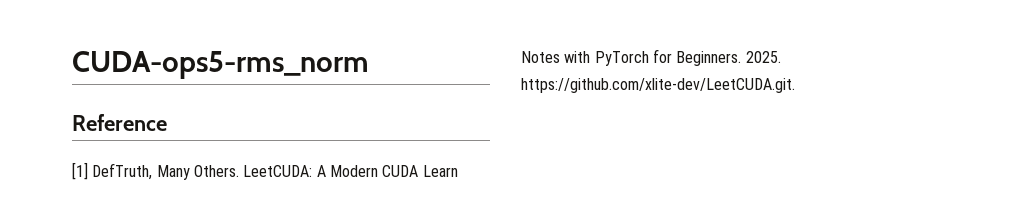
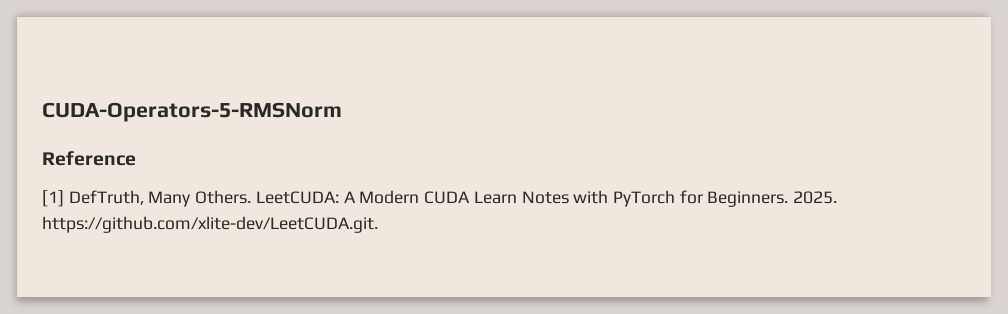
- CUDA-ops5-rms_norm
+ CUDA-Operators-5-RMSNorm

